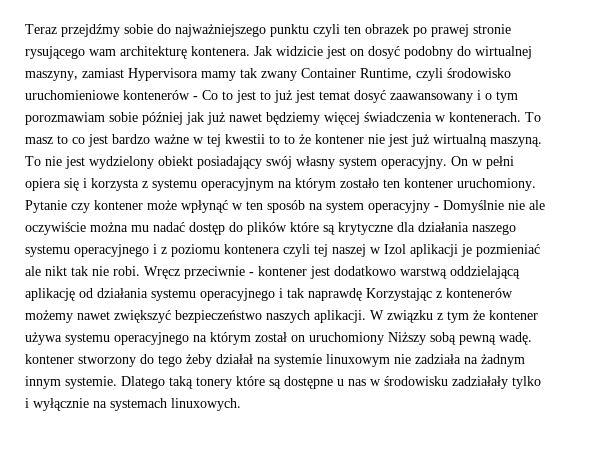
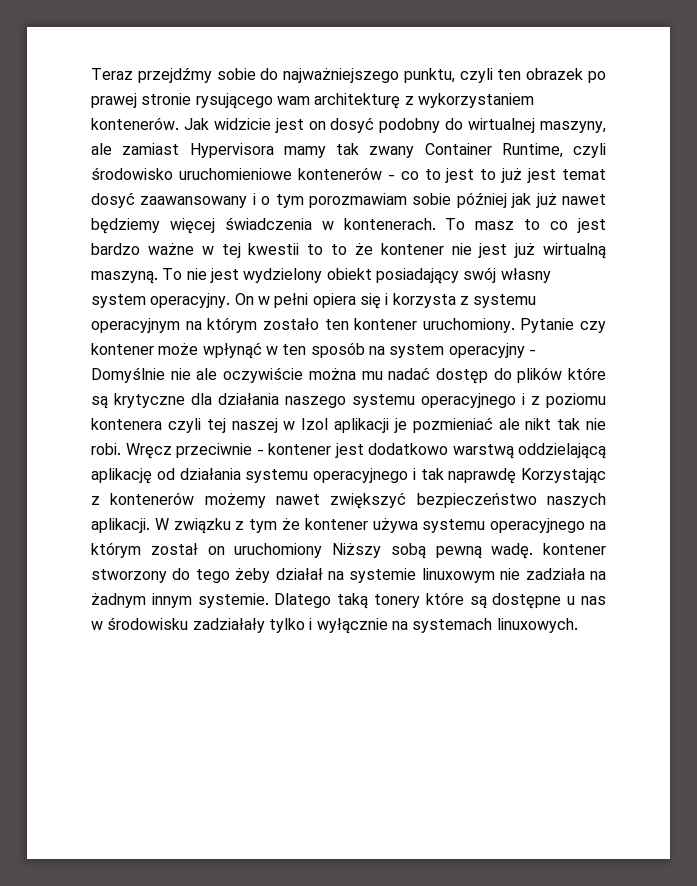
- Teraz przejdźmy sobie do najważniejszego punktu czyli ten obrazek po prawej stronie rysującego wam architekturę kontenera.
+ Teraz przejdźmy sobie do najważniejszego punktu, czyli ten obrazek po prawej stronie rysującego wam architekturę z wykorzystaniem kontenerów.
- Jak widzicie jest on dosyć podobny do wirtualnej maszyny, zamiast Hypervisora mamy tak zwany Container Runtime, czyli środowisko uruchomieniowe kontenerów - Co to jest to już jest temat dosyć zaawansowany i o tym porozmawiam sobie później jak już nawet będziemy więcej świadczenia w kontenerach.
+ Jak widzicie jest on dosyć podobny do wirtualnej maszyny, ale zamiast Hypervisora mamy tak zwany Container Runtime, czyli środowisko uruchomieniowe kontenerów - co to jest to już jest temat dosyć zaawansowany i o tym porozmawiam sobie później jak już nawet będziemy więcej świadczenia w kontenerach.

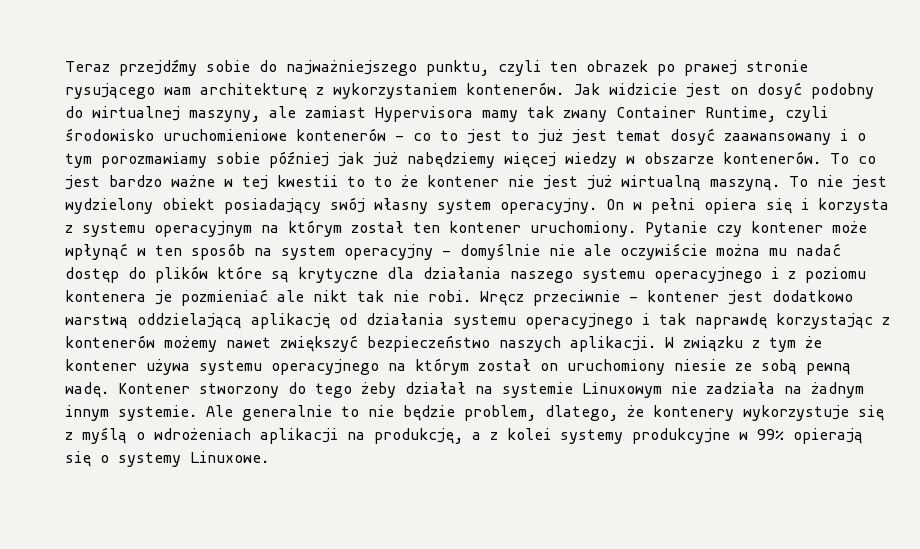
- Jak widzicie jest on dosyć podobny do wirtualnej maszyny, ale zamiast Hypervisora mamy tak zwany Container Runtime, czyli środowisko uruchomieniowe kontenerów - co to jest to już jest temat dosyć zaawansowany i o tym porozmawiam sobie później jak już nawet będziemy więcej świadczenia w kontenerach. To masz to co jest bardzo ważne w tej kwestii to to że kontener nie jest już wirtualną maszyną.
+ Jak widzicie jest on dosyć podobny do wirtualnej maszyny, ale zamiast Hypervisora mamy tak zwany Container Runtime, czyli środowisko uruchomieniowe kontenerów - co to jest to już jest temat dosyć zaawansowany i o tym porozmawiamy sobie później jak już nabędziemy więcej wiedzy w obszarze kontenerów. To co jest bardzo ważne w tej kwestii to to że kontener nie jest już wirtualną maszyną.
- On w pełni opiera się i korzysta z systemu operacyjnym na którym zostało ten kontener uruchomiony.
+ On w pełni opiera się i korzysta z systemu operacyjnym na którym został ten kontener uruchomiony.
- Pytanie czy kontener może wpłynąć w ten sposób na system operacyjny - Domyślnie nie ale oczywiście można mu nadać dostęp do plików które są krytyczne dla działania naszego systemu operacyjnego i z poziomu kontenera czyli tej naszej w Izol aplikacji je pozmieniać ale nikt tak nie robi.
+ Pytanie czy kontener może wpłynąć w ten sposób na system operacyjny - domyślnie nie ale oczywiście można mu nadać dostęp do plików które są krytyczne dla działania naszego systemu operacyjnego i z poziomu kontenera je pozmieniać ale nikt tak nie robi.
- Wręcz przeciwnie - kontener jest dodatkowo warstwą oddzielającą aplikację od działania systemu operacyjnego i tak naprawdę Korzystając z kontenerów możemy nawet zwiększyć bezpieczeństwo naszych aplikacji.
+ Wręcz przeciwnie - kontener jest dodatkowo warstwą oddzielającą aplikację od działania systemu operacyjnego i tak naprawdę korzystając z kontenerów możemy nawet zwiększyć bezpieczeństwo naszych aplikacji.
- W związku z tym że kontener używa systemu operacyjnego na którym został on uruchomiony Niższy sobą pewną wadę. kontener stworzony do tego żeby działał na systemie linuxowym nie zadziała na żadnym innym systemie.
+ W związku z tym że kontener używa systemu operacyjnego na którym został on uruchomiony niesie ze sobą pewną wadę. Kontener stworzony do tego żeby działał na systemie Linuxowym nie zadziała na żadnym innym systemie.
- Dlatego taką tonery które są dostępne u nas w środowisku zadziałały tylko i wyłącznie na systemach linuxowych.
+ Ale generalnie to nie będzie problem, dlatego, że kontenery wykorzystuje się z myślą o wdrożeniach aplikacji na produkcję, a z kolei systemy produkcyjne w 99% opierają się o systemy Linuxowe.

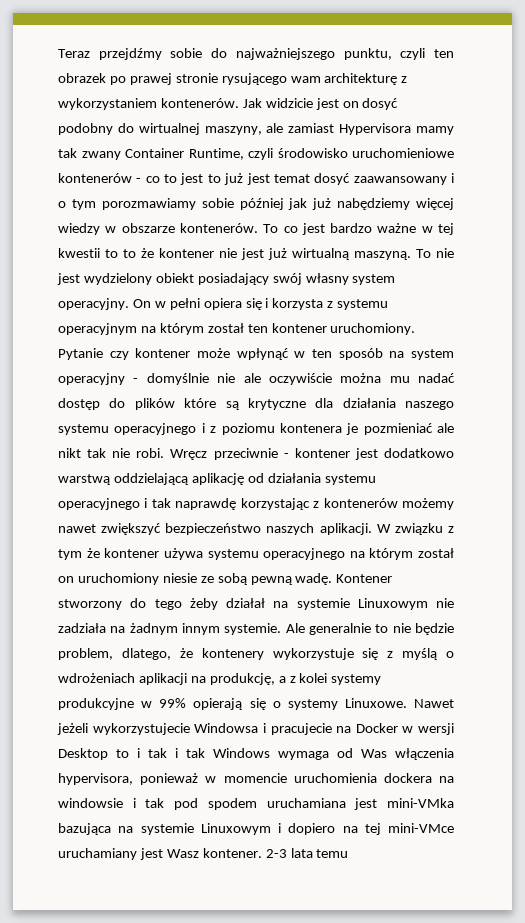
+ Nawet jeżeli wykorzystujecie Windowsa i pracujecie na Docker w wersji Desktop to i tak i tak Windows wymaga od Was włączenia hypervisora, ponieważ w momencie uruchomienia dockera na windowsie i tak pod spodem uruchamiana jest mini-VMka bazująca na systemie Linuxowym i dopiero na tej mini-VMce uruchamiany jest Wasz kontener. 2-3 lata temu

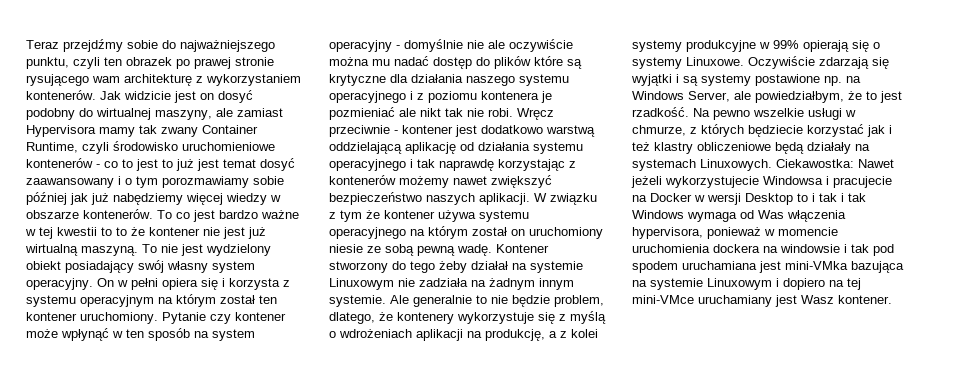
- Nawet jeżeli wykorzystujecie Windowsa i pracujecie na Docker w wersji Desktop to i tak i tak Windows wymaga od Was włączenia hypervisora, ponieważ w momencie uruchomienia dockera na windowsie i tak pod spodem uruchamiana jest mini-VMka bazująca na systemie Linuxowym i dopiero na tej mini-VMce uruchamiany jest Wasz kontener. 2-3 lata temu
+ Oczywiście zdarzają się wyjątki i są systemy postawione np. na Windows Server, ale powiedziałbym, że to jest rzadkość. Na pewno wszelkie usługi w chmurze, z których będziecie korzystać jak i też klastry obliczeniowe będą działały na systemach Linuxowych. Ciekawostka: Nawet jeżeli wykorzystujecie Windowsa i pracujecie na Docker w wersji Desktop to i tak i tak Windows wymaga od Was włączenia hypervisora, ponieważ w momencie uruchomienia dockera na windowsie i tak pod spodem uruchamiana jest mini-VMka bazująca na systemie Linuxowym i dopiero na tej mini-VMce uruchamiany jest Wasz kontener.

